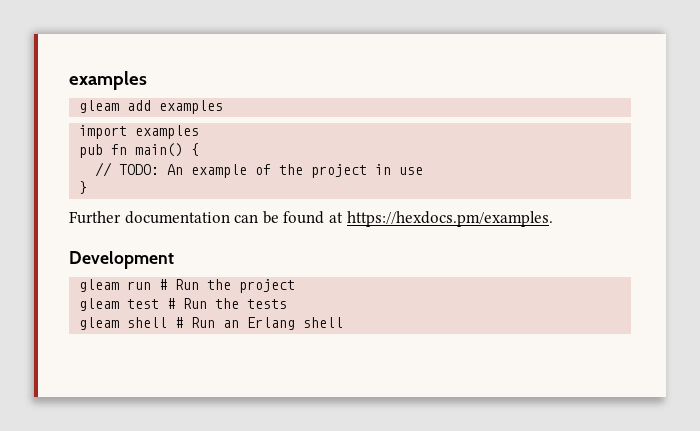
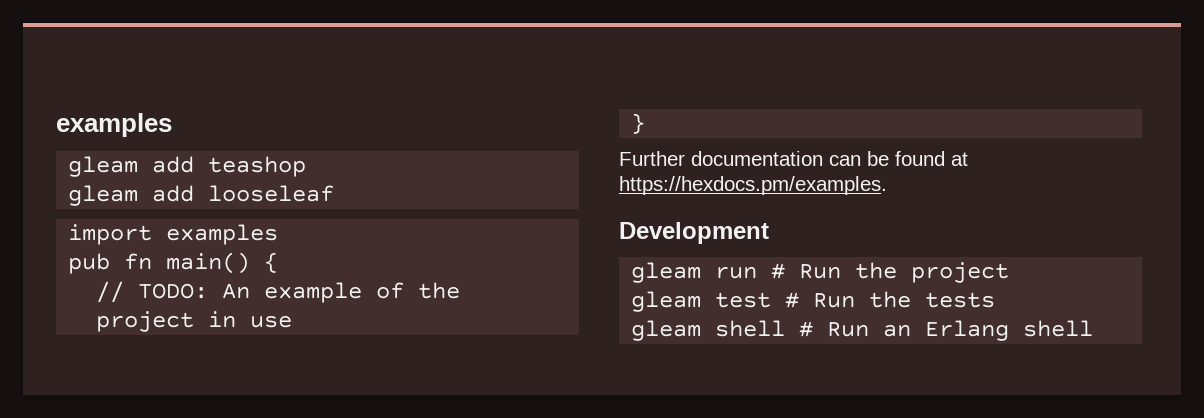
- gleam add examples
+ gleam add teashop
+ gleam add looseleaf

